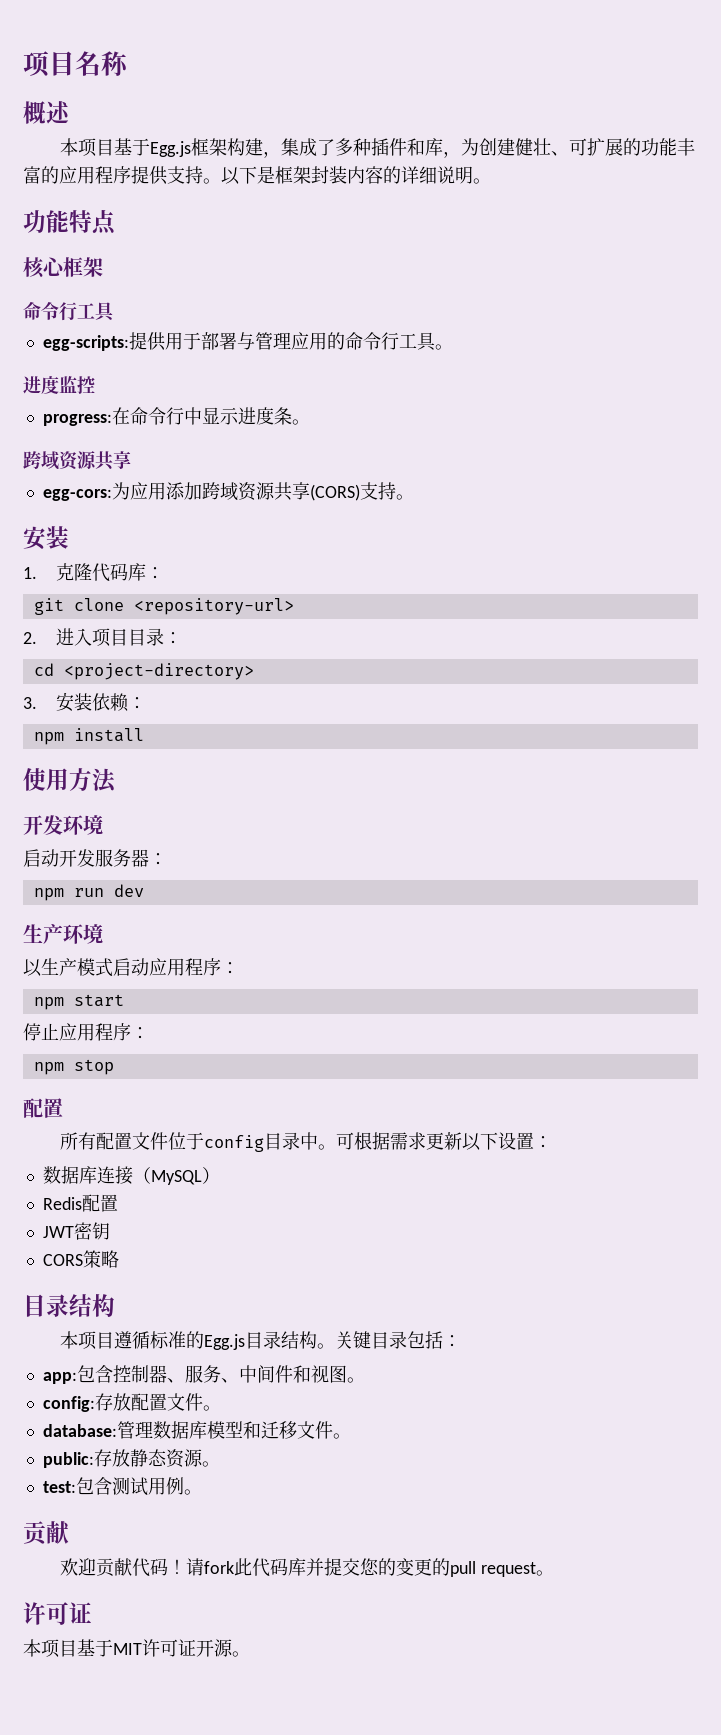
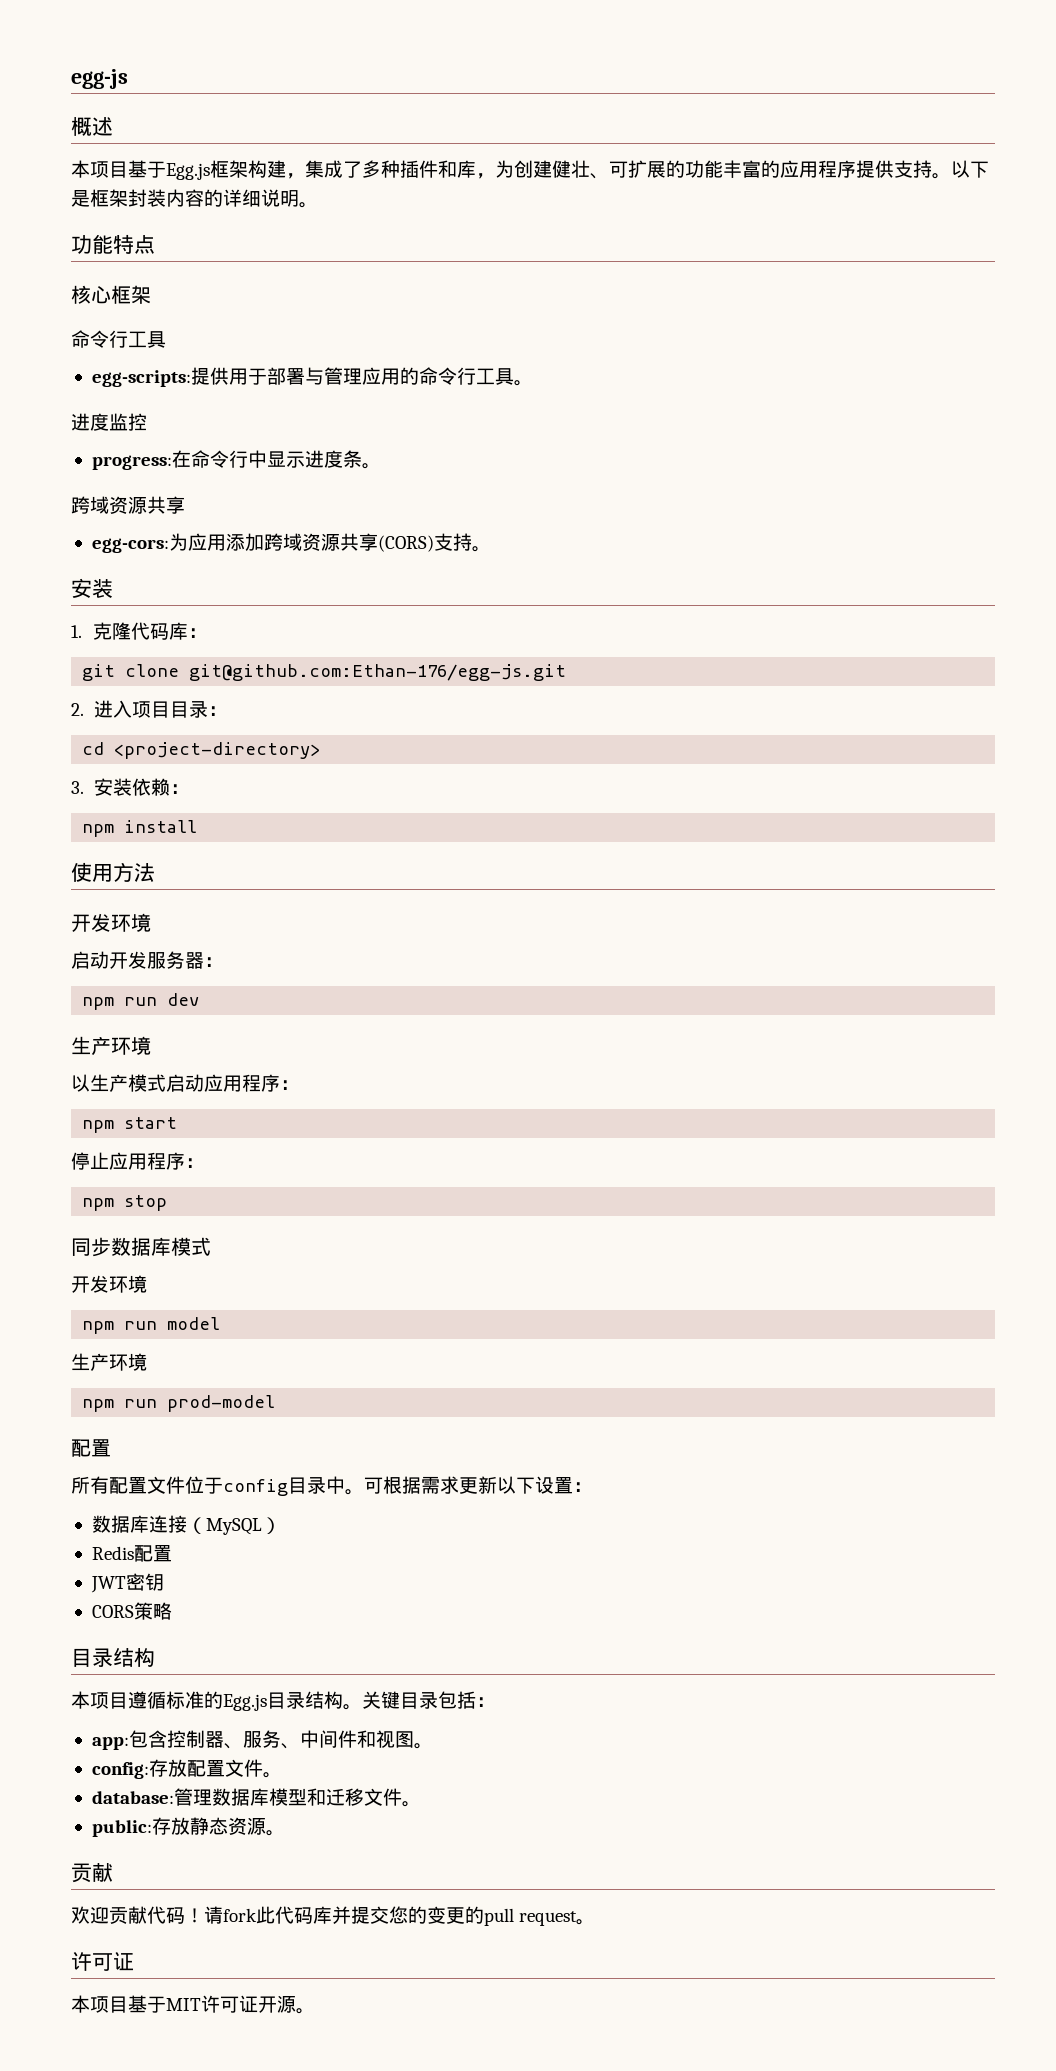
- 项目名称
+ egg-js
- git clone <repository-url>
+ git clone git@github.com:Ethan-176/egg-js.git
+ 同步数据库模式
+ 开发环境
+ npm run model
+ 生产环境
+ npm run prod-model
- test:包含测试用例。

